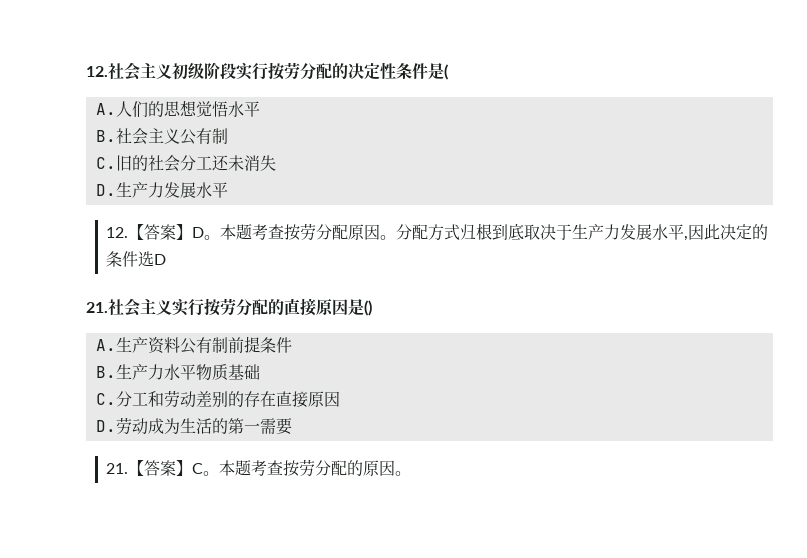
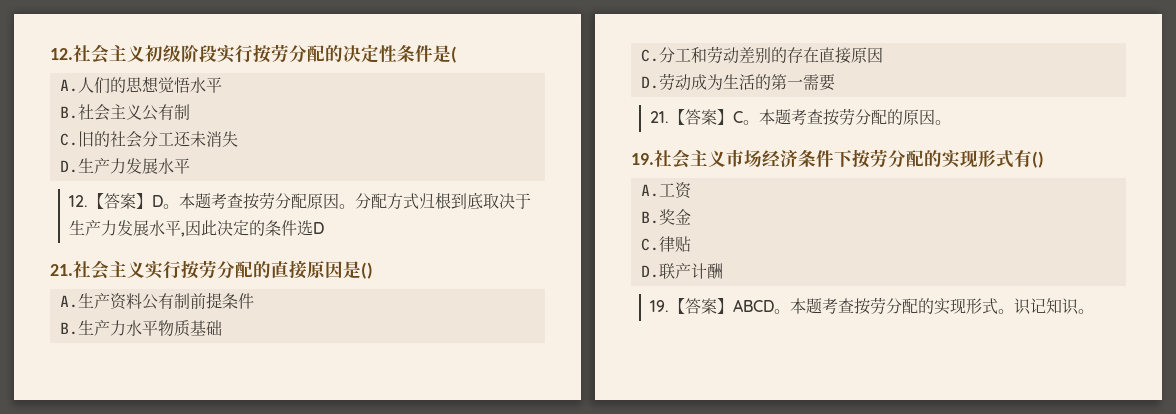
+ 19.社会主义市场经济条件下按劳分配的实现形式有()
+ A.工资
+ B.奖金
+ C.律贴
+ D.联产计酬
+ 19.【答案】ABCD。本题考查按劳分配的实现形式。识记知识。

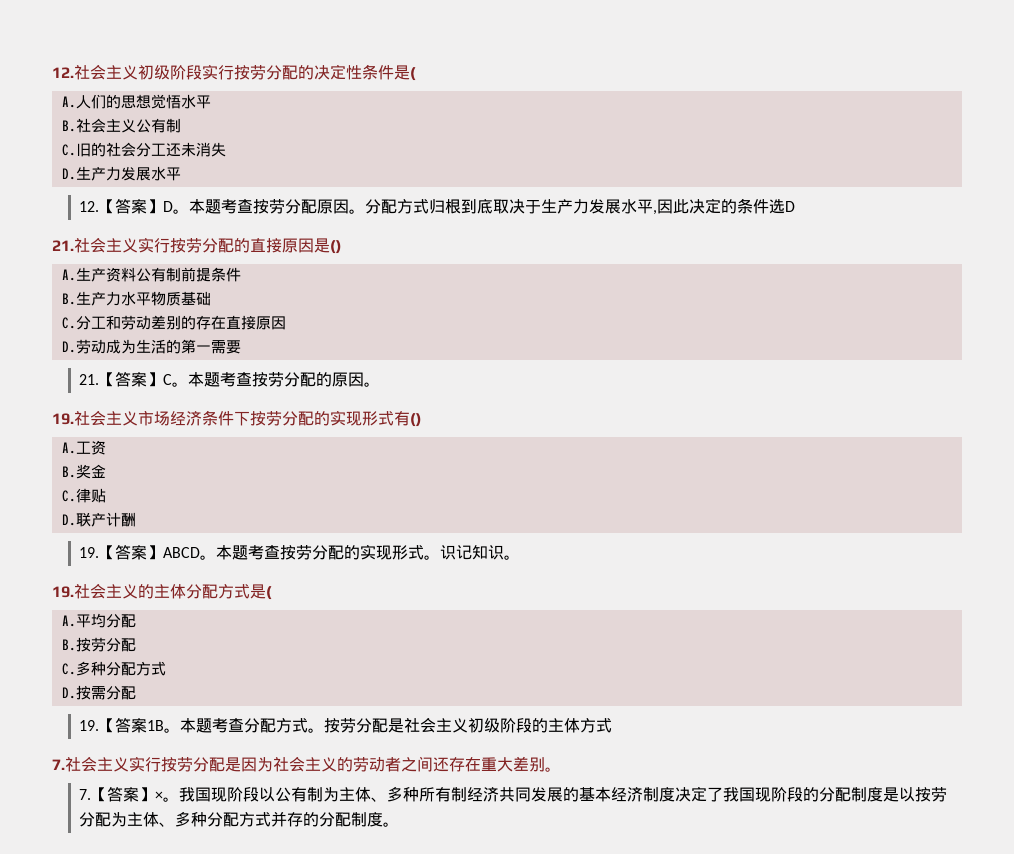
+ 19.社会主义的主体分配方式是(
+ A.平均分配
+ B.按劳分配
+ C.多种分配方式
+ D.按需分配
+ 19.【答案1B。本题考查分配方式。按劳分配是社会主义初级阶段的主体方式
+ 7.社会主义实行按劳分配是因为社会主义的劳动者之间还存在重大差别。
+ 7.【答案】×。我国现阶段以公有制为主体、多种所有制经济共同发展的基本经济制度决定了我国现阶段的分配制度是以按劳分配为主体、多种分配方式并存的分配制度。

